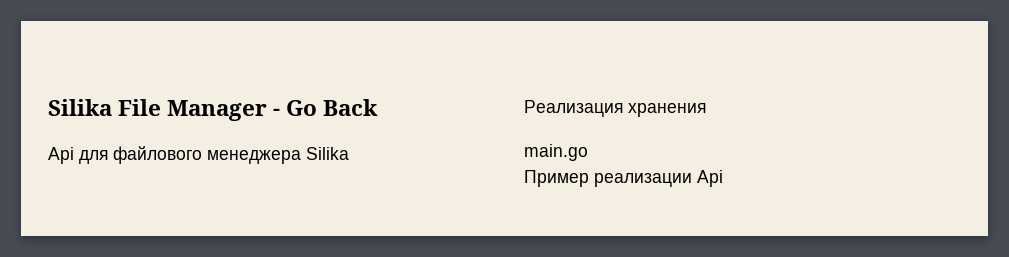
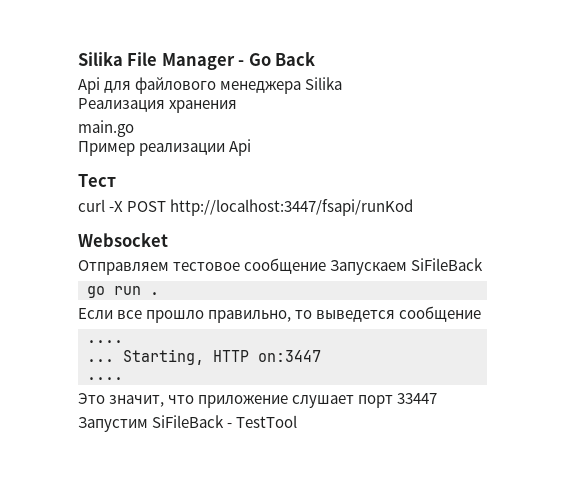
+ Тест
+ curl -X POST http://localhost:3447/fsapi/runKod
+ Websocket
+ Отправляем тестовое сообщение Запускаем SiFileBack
+ go run .
+ Если все прошло правильно, то выведется сообщение
+ ....
+ ... Starting, HTTP on:3447
+ ....
+ Это значит, что приложение слушает порт 33447
+ Запустим SiFileBack - TestTool

